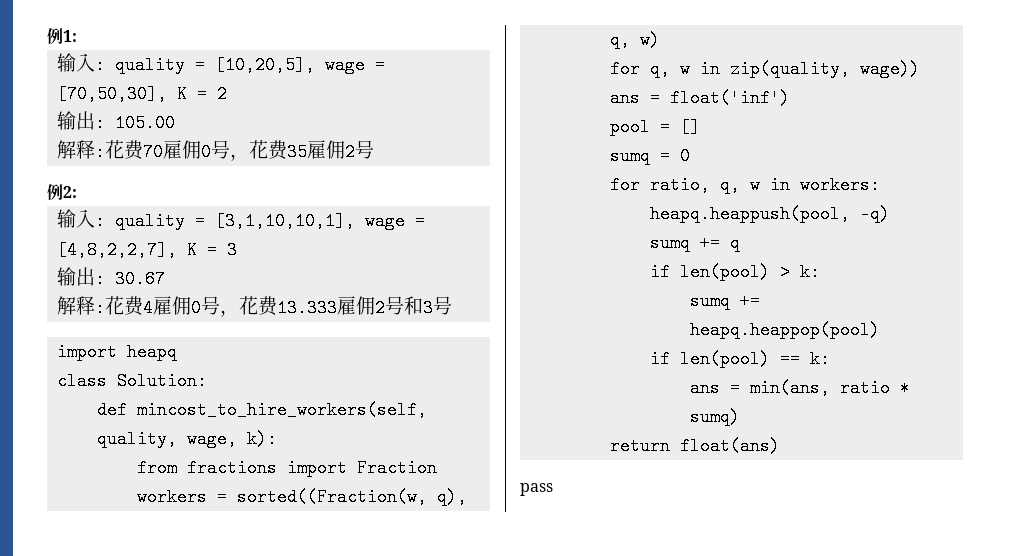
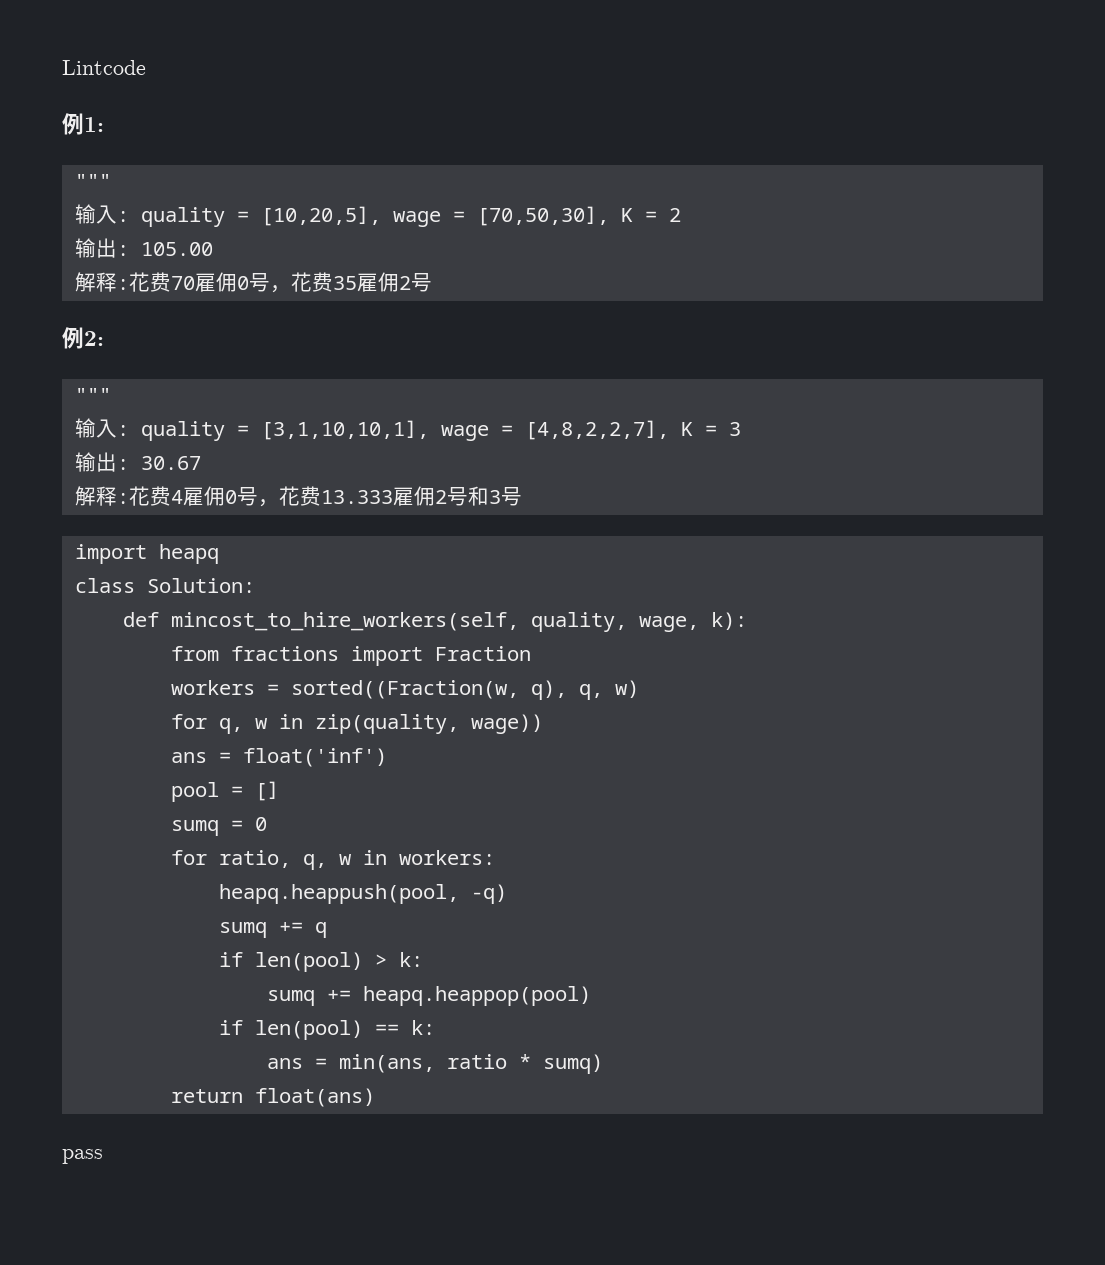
+ Lintcode
  例1:
+ """
  例2:
+ """

